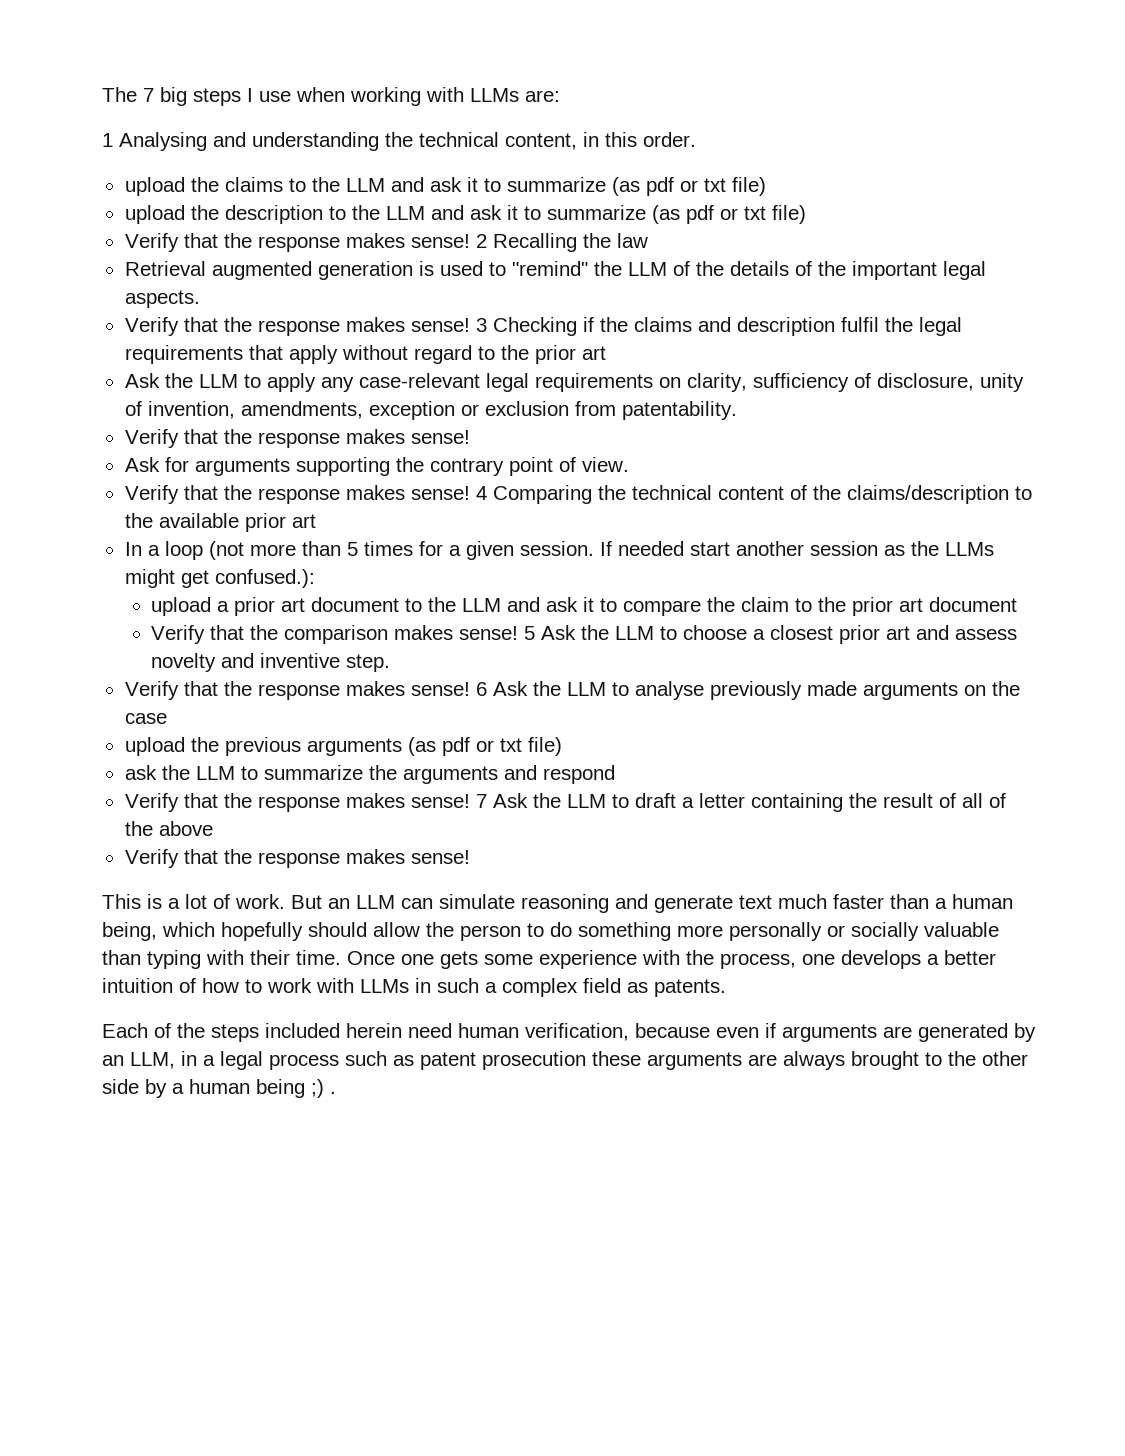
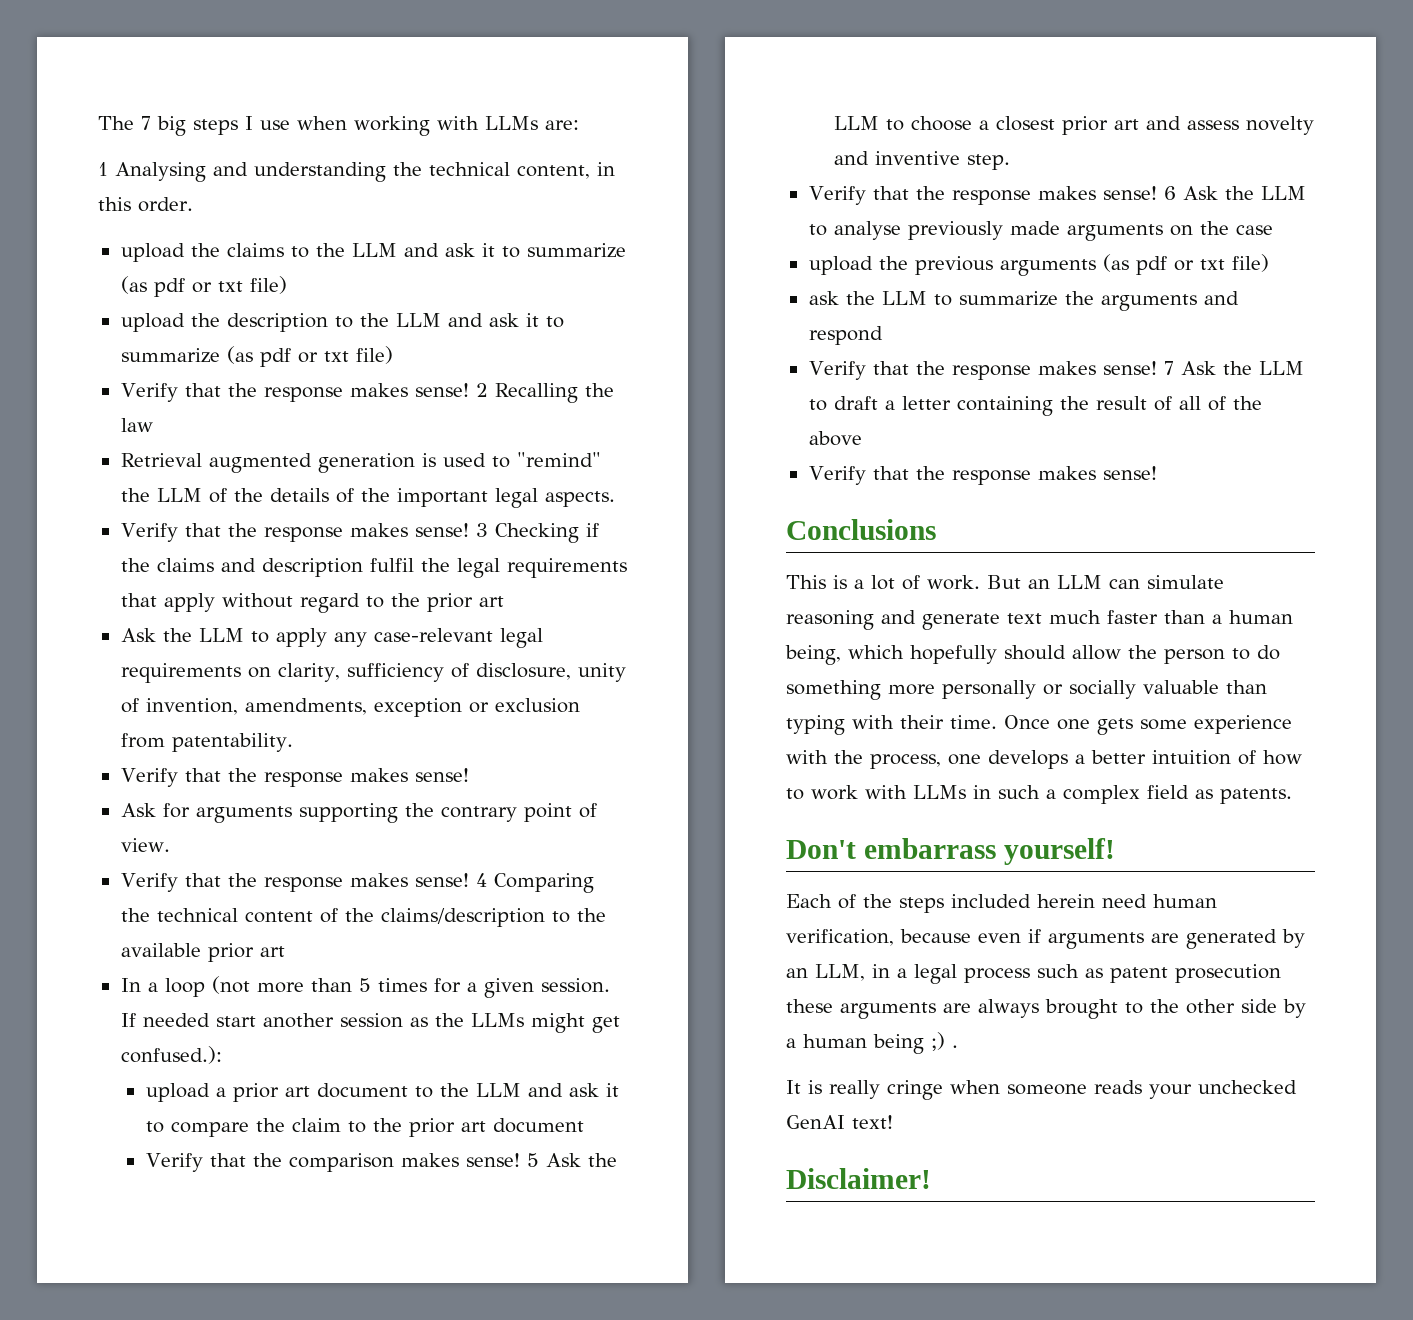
+ Conclusions
+ Don't embarrass yourself!
+ It is really cringe when someone reads your unchecked GenAI text!
+ Disclaimer!

